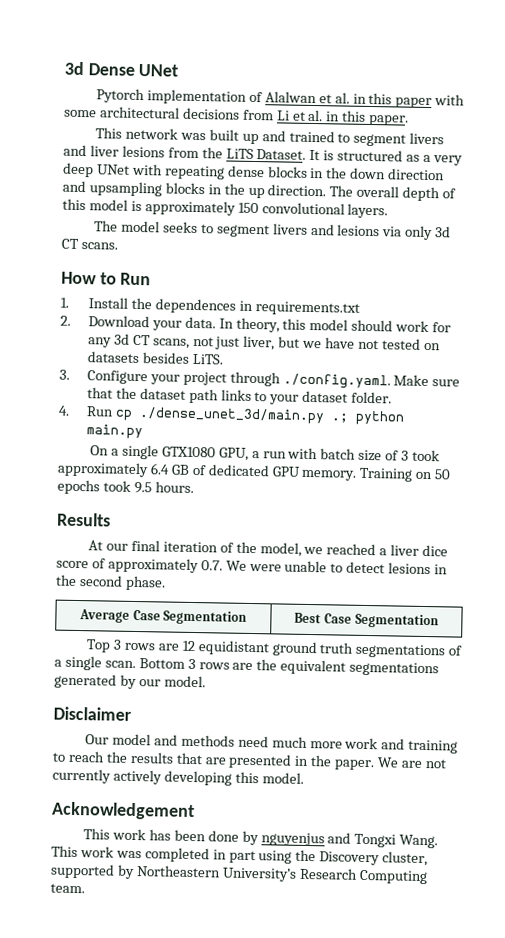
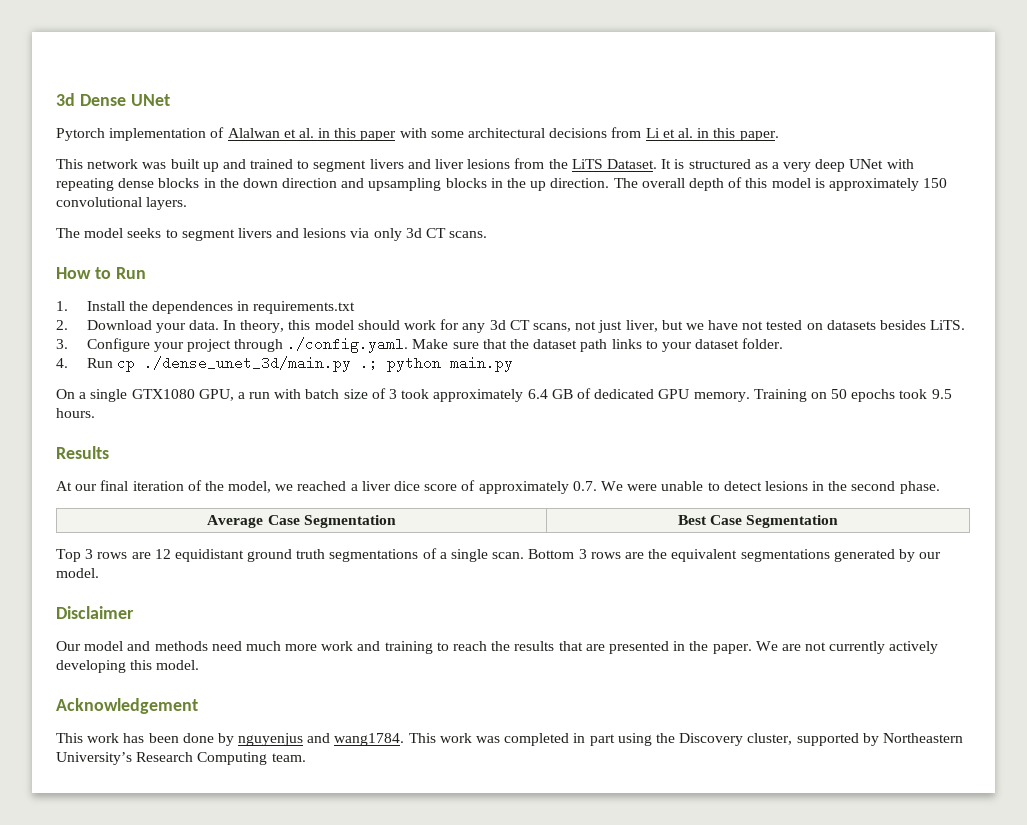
- This work has been done by nguyenjus and Tongxi Wang.
+ This work has been done by nguyenjus and wang1784.

